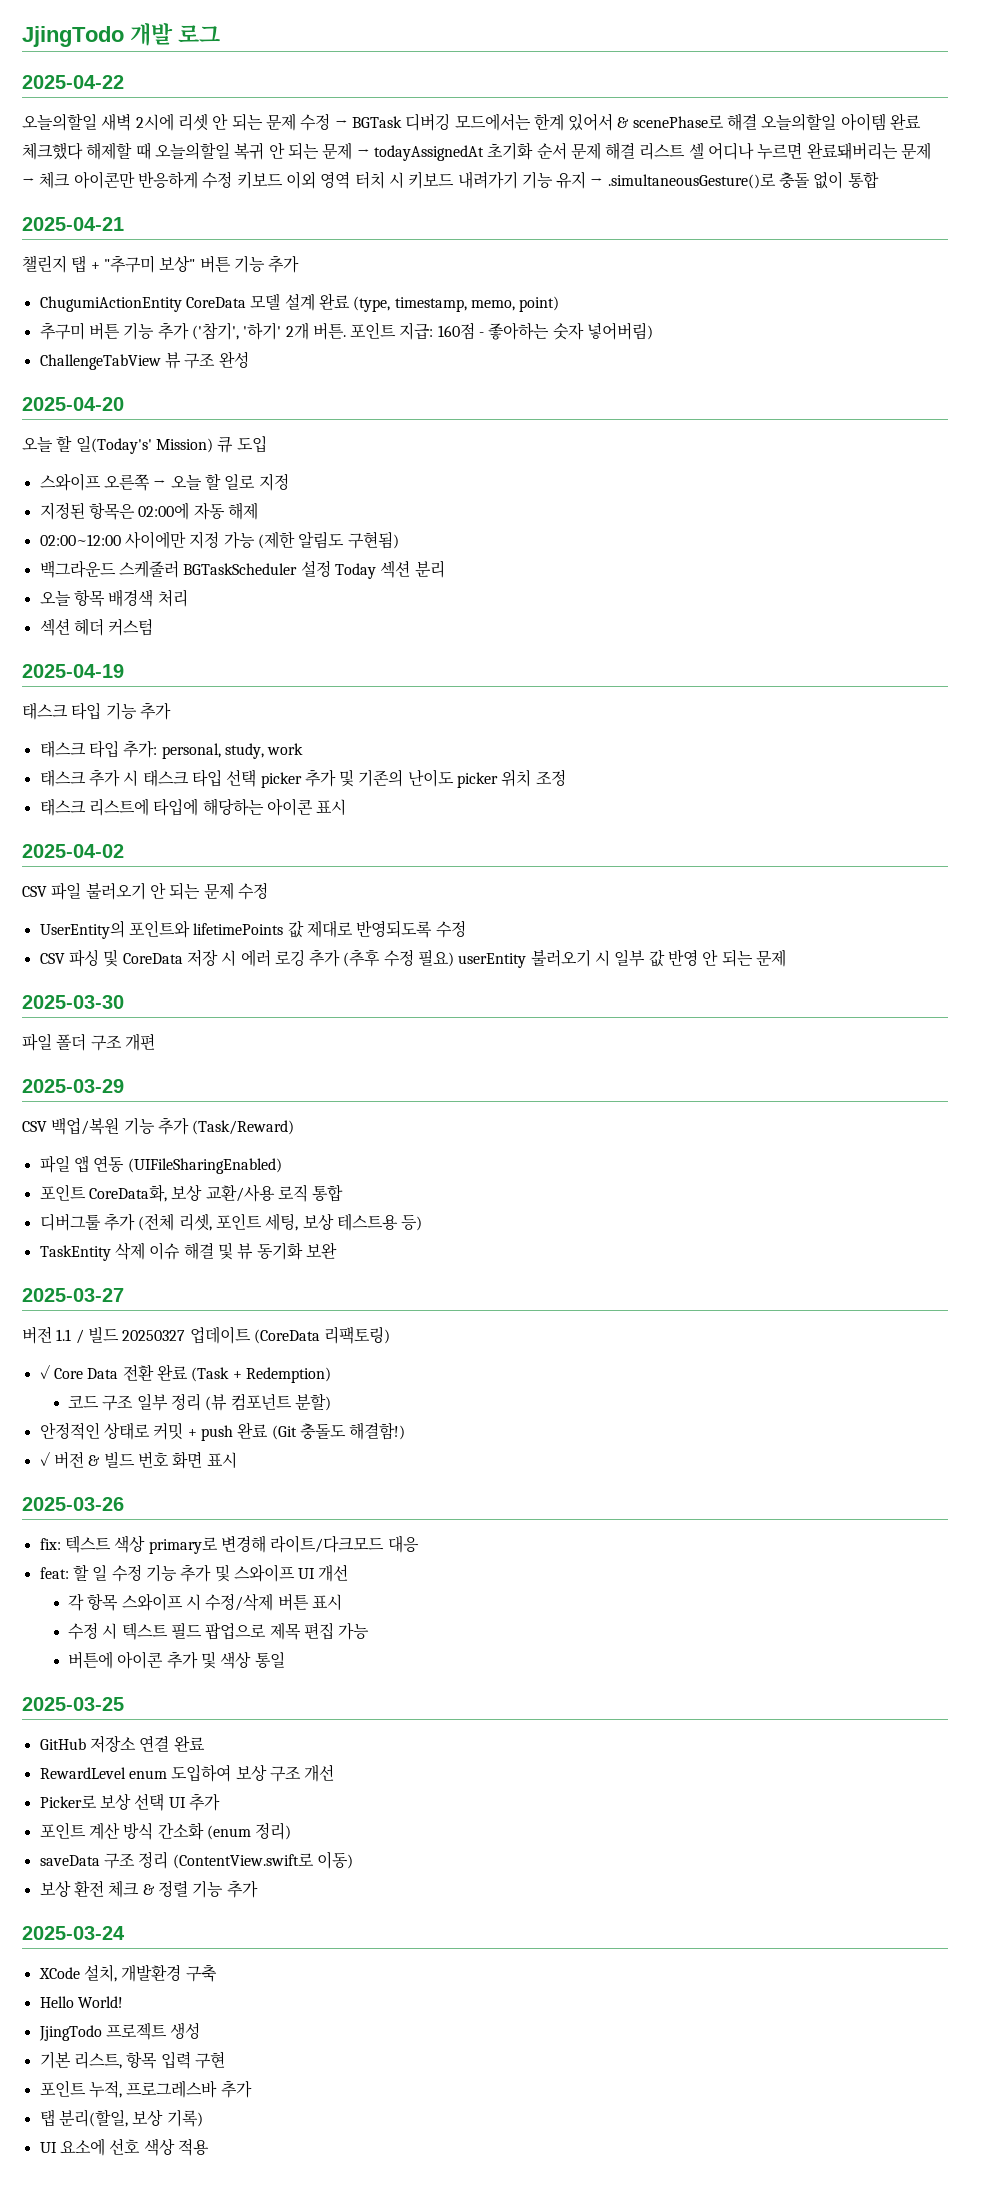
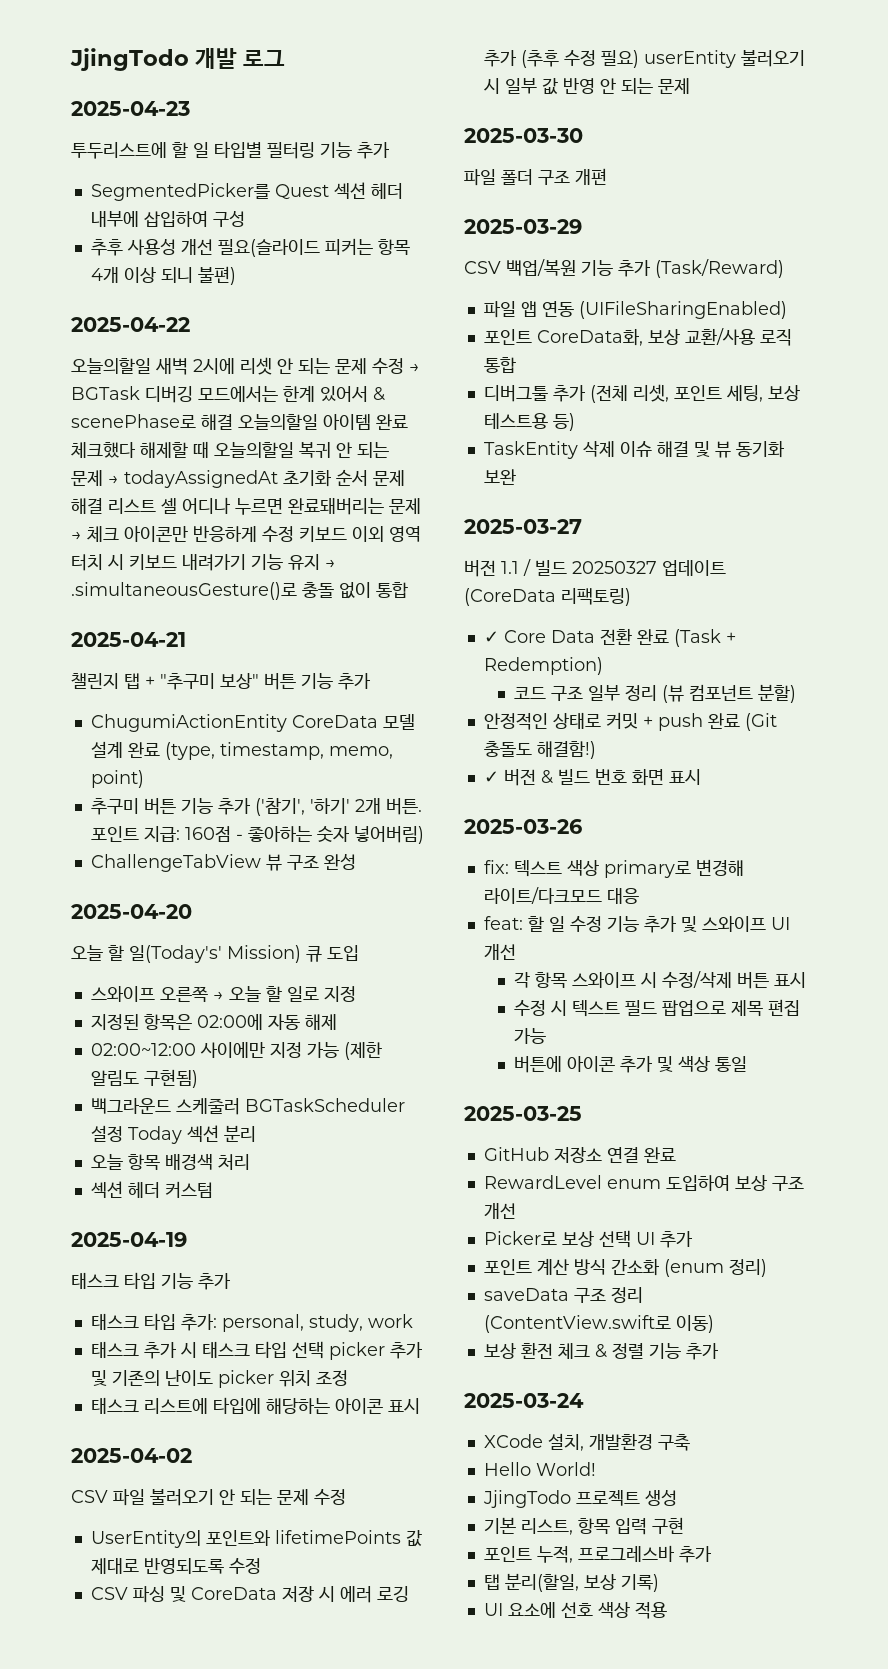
+ 2025-04-23
+ 투두리스트에 할 일 타입별 필터링 기능 추가
+ SegmentedPicker를 Quest 섹션 헤더 내부에 삽입하여 구성
+ 추후 사용성 개선 필요(슬라이드 피커는 항목 4개 이상 되니 불편)

